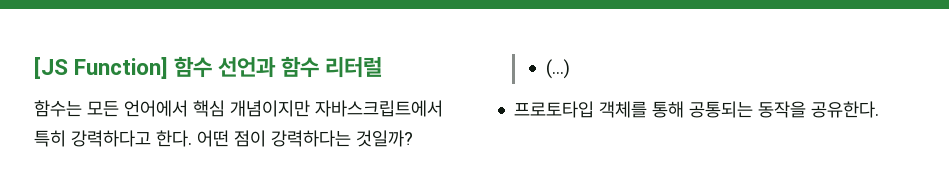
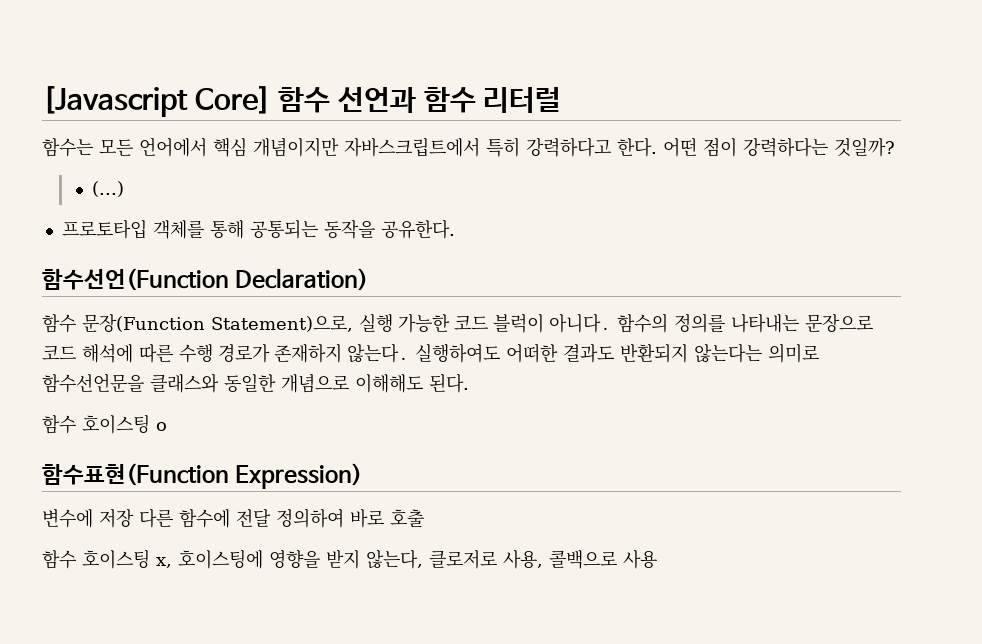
- [JS Function] 함수 선언과 함수 리터럴
+ [Javascript Core] 함수 선언과 함수 리터럴
+ 함수선언(Function Declaration)
+ 함수 문장(Function Statement)으로, 실행 가능한 코드 블럭이 아니다. 함수의 정의를 나타내는 문장으로 코드 해석에 따른 수행 경로가 존재하지 않는다. 실행하여도 어떠한 결과도 반환되지 않는다는 의미로 함수선언문을 클래스와 동일한 개념으로 이해해도 된다.
+ 함수 호이스팅 o
+ 함수표현(Function Expression)
+ 변수에 저장 다른 함수에 전달 정의하여 바로 호출
+ 함수 호이스팅 x, 호이스팅에 영향을 받지 않는다, 클로저로 사용, 콜백으로 사용

